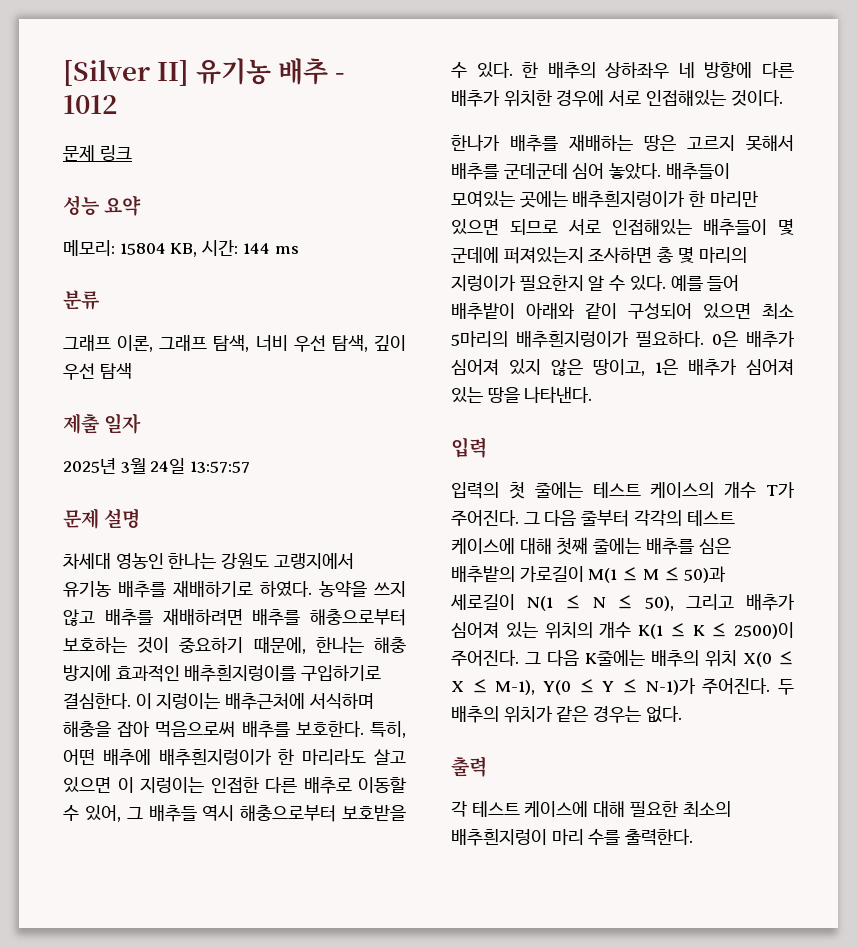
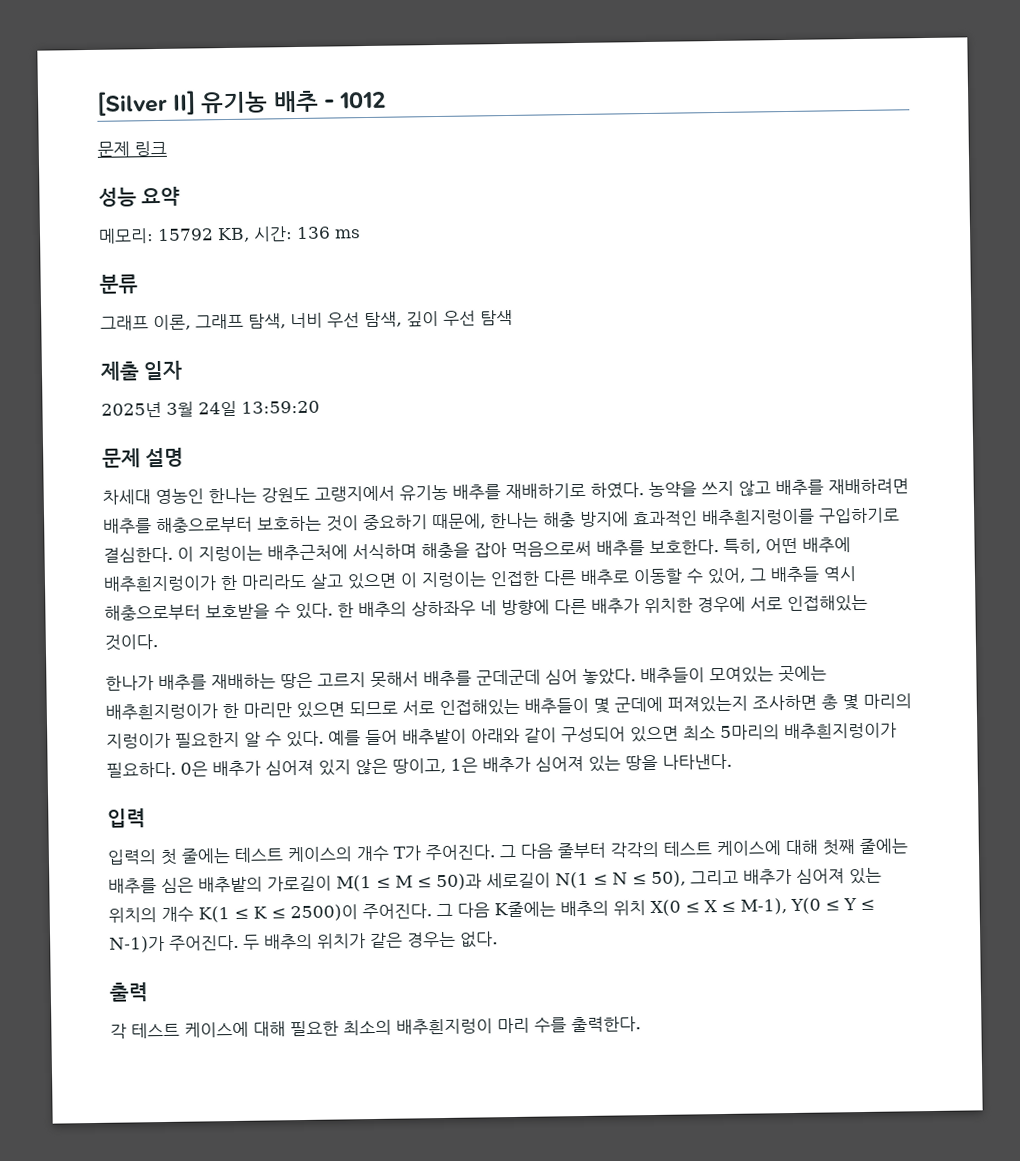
- 메모리: 15804 KB, 시간: 144 ms
+ 메모리: 15792 KB, 시간: 136 ms
- 2025년 3월 24일 13:57:57
+ 2025년 3월 24일 13:59:20

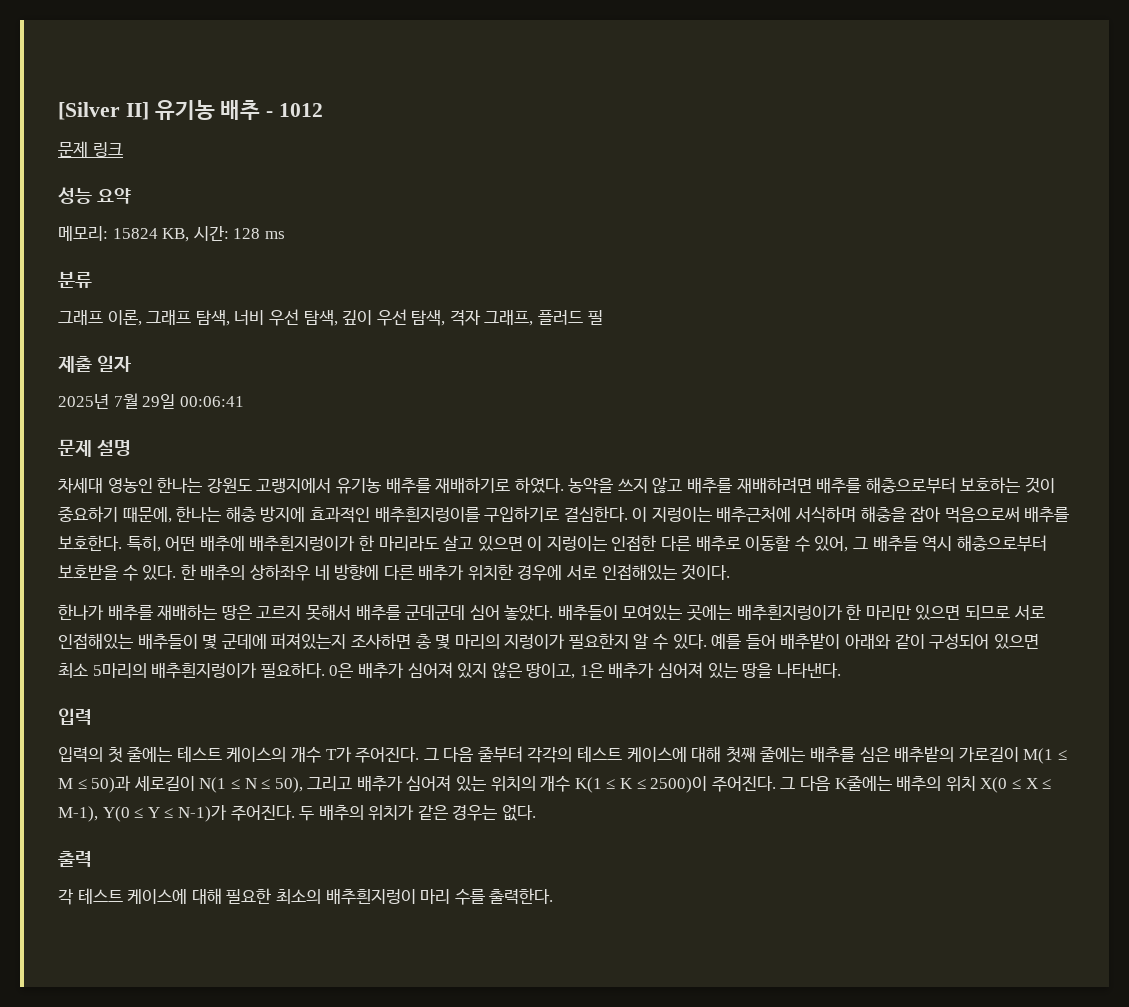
- 메모리: 15792 KB, 시간: 136 ms
+ 메모리: 15824 KB, 시간: 128 ms
- 그래프 이론, 그래프 탐색, 너비 우선 탐색, 깊이 우선 탐색
+ 그래프 이론, 그래프 탐색, 너비 우선 탐색, 깊이 우선 탐색, 격자 그래프, 플러드 필
- 2025년 3월 24일 13:59:20
+ 2025년 7월 29일 00:06:41

